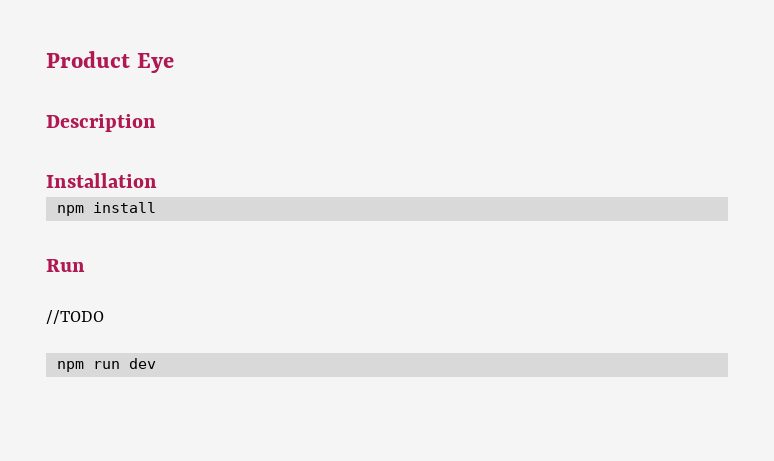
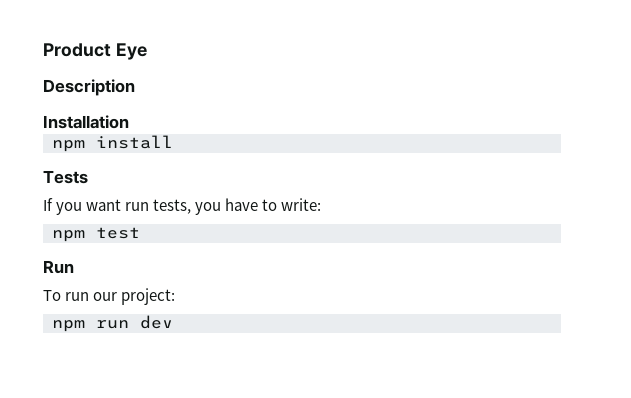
+ Tests
+ If you want run tests, you have to write:
+ npm test
  Run
- //TODO
+ To run our project:

